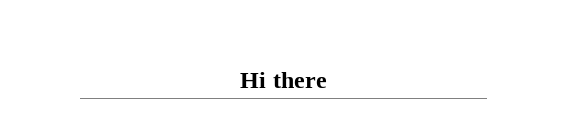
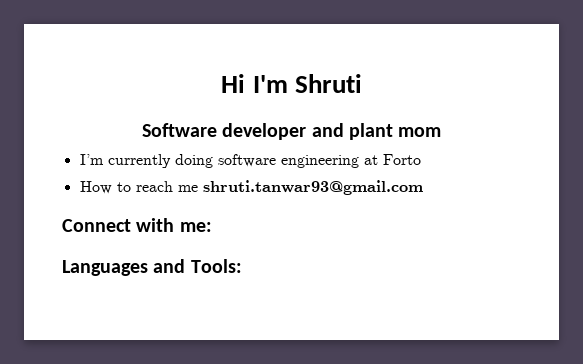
- Hi there
+ Hi I'm Shruti
+ Software developer and plant mom
+ I’m currently doing software engineering at Forto
+ How to reach me shruti.tanwar93@gmail.com
+ Connect with me:
+ Languages and Tools:

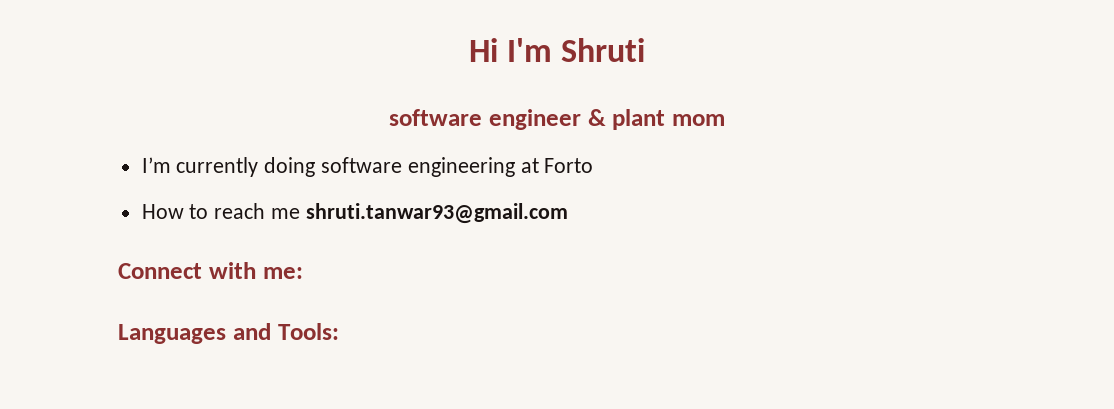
- Software developer and plant mom
+ software engineer & plant mom

